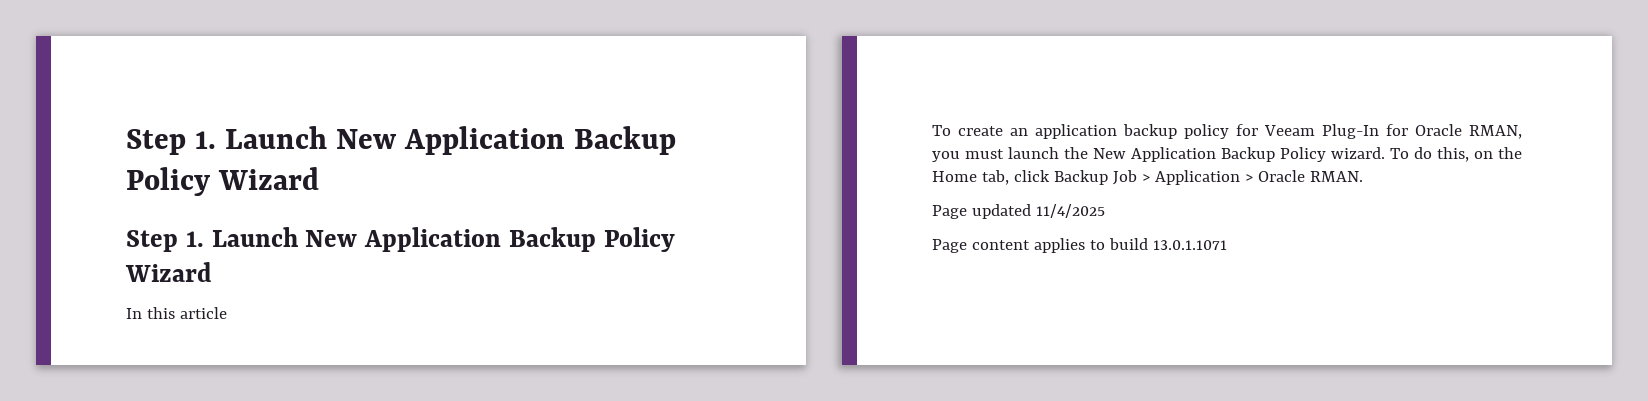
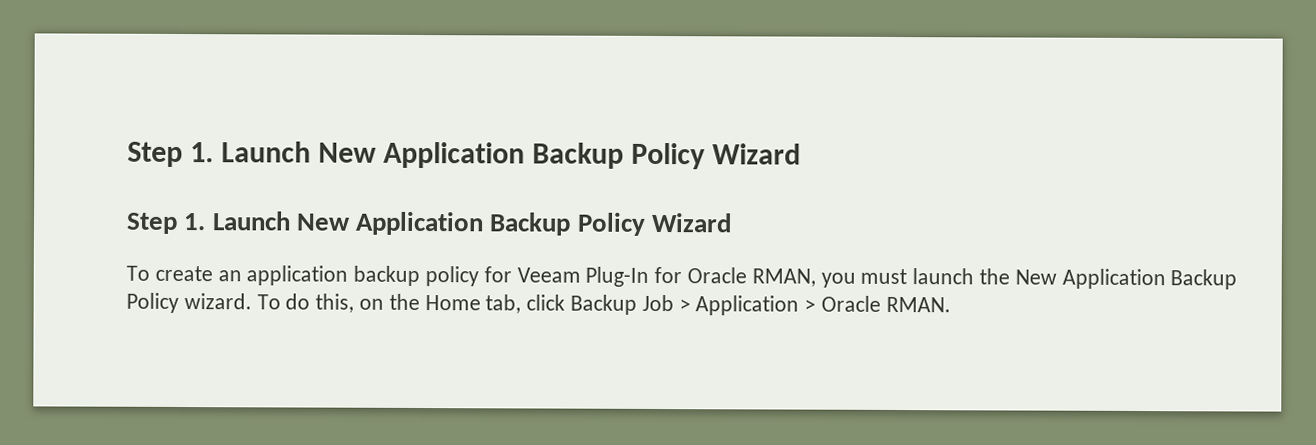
- In this article
- Page updated 11/4/2025
- Page content applies to build 13.0.1.1071

